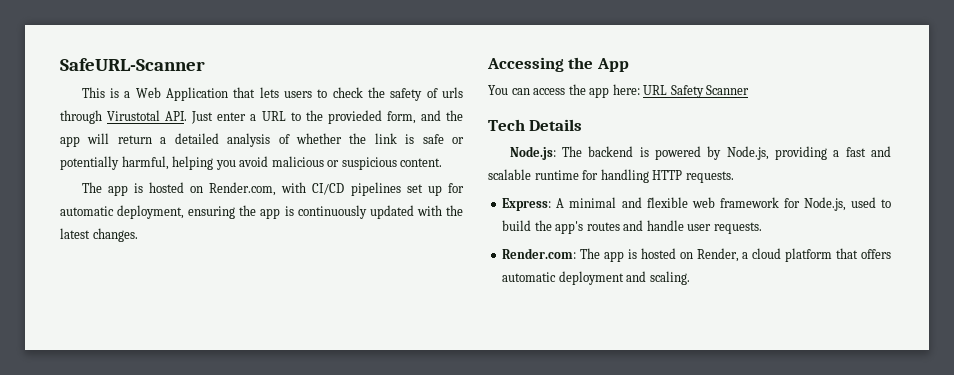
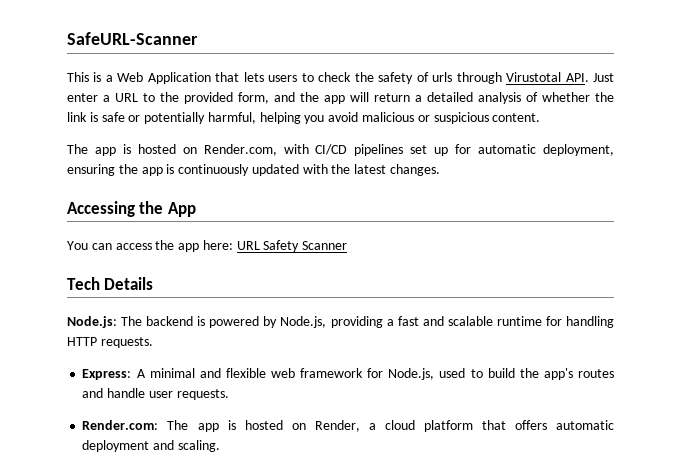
- This is a Web Application that lets users to check the safety of urls through Virustotal API. Just enter a URL to the provieded form, and the app will return a detailed analysis of whether the link is safe or potentially harmful, helping you avoid malicious or suspicious content.
+ This is a Web Application that lets users to check the safety of urls through Virustotal API. Just enter a URL to the provided form, and the app will return a detailed analysis of whether the link is safe or potentially harmful, helping you avoid malicious or suspicious content.

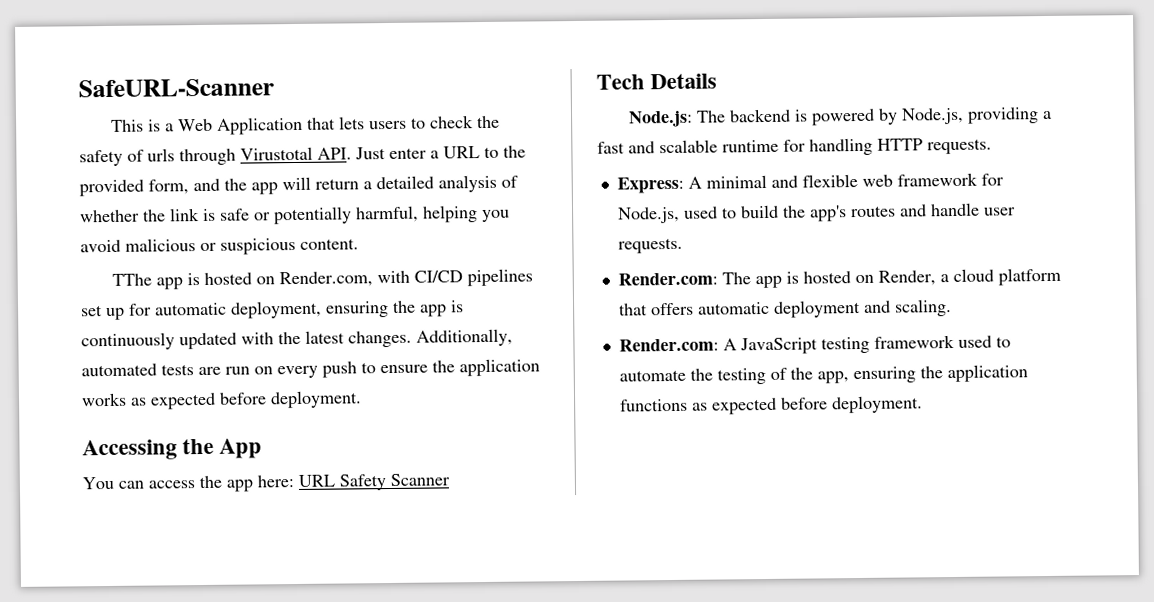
- The app is hosted on Render.com, with CI/CD pipelines set up for automatic deployment, ensuring the app is continuously updated with the latest changes.
+ TThe app is hosted on Render.com, with CI/CD pipelines set up for automatic deployment, ensuring the app is continuously updated with the latest changes. Additionally, automated tests are run on every push to ensure the application works as expected before deployment.
+ Render.com: A JavaScript testing framework used to automate the testing of the app, ensuring the application functions as expected before deployment.

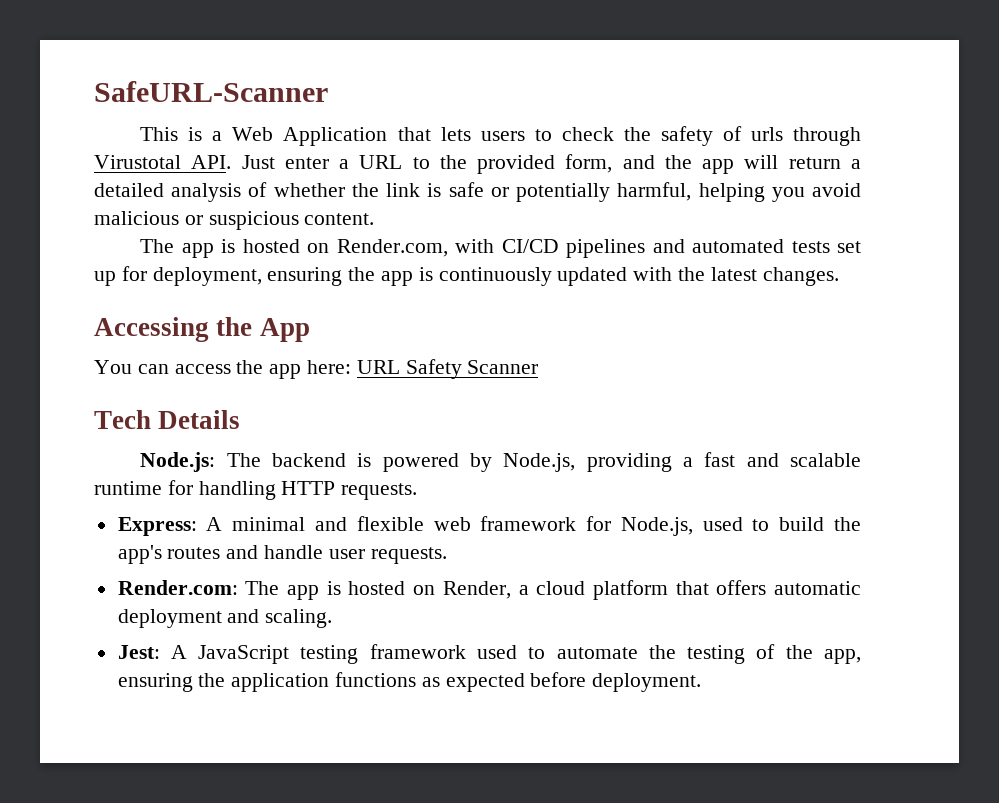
- TThe app is hosted on Render.com, with CI/CD pipelines set up for automatic deployment, ensuring the app is continuously updated with the latest changes. Additionally, automated tests are run on every push to ensure the application works as expected before deployment.
+ The app is hosted on Render.com, with CI/CD pipelines and automated tests set up for deployment, ensuring the app is continuously updated with the latest changes.
- Render.com: A JavaScript testing framework used to automate the testing of the app, ensuring the application functions as expected before deployment.
+ Jest: A JavaScript testing framework used to automate the testing of the app, ensuring the application functions as expected before deployment.

